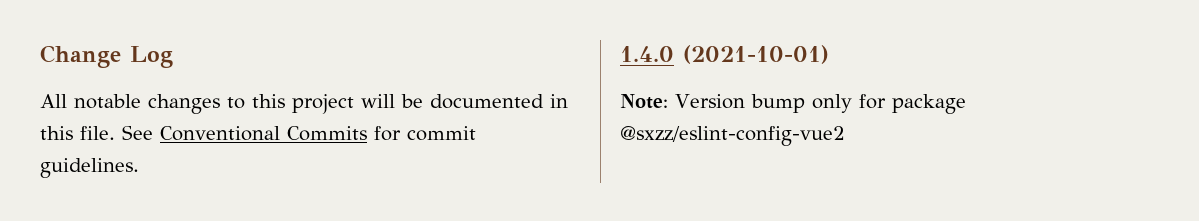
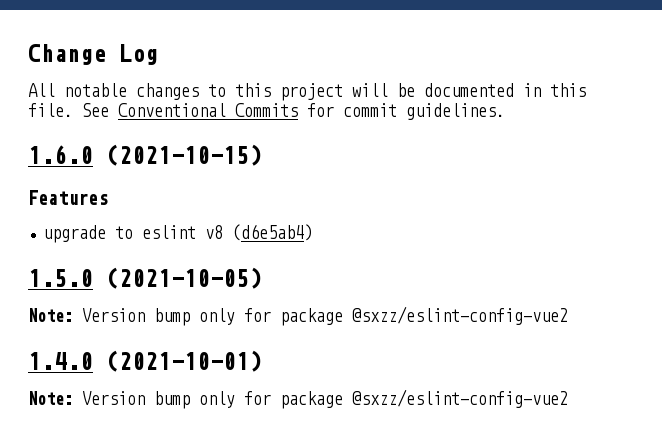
+ 1.6.0 (2021-10-15)
+ Features
+ upgrade to eslint v8 (d6e5ab4)
+ 1.5.0 (2021-10-05)
+ Note: Version bump only for package @sxzz/eslint-config-vue2

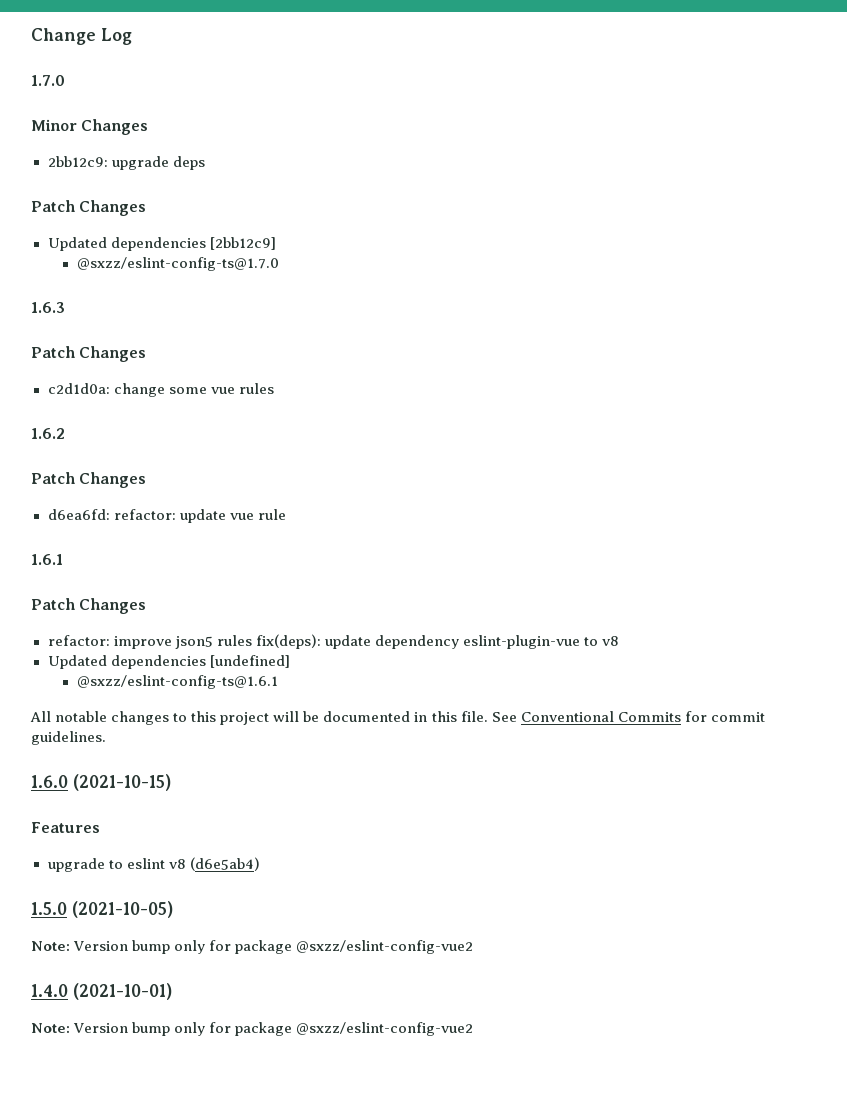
+ 1.7.0
+ Minor Changes
+ 2bb12c9: upgrade deps
+ Patch Changes
+ Updated dependencies [2bb12c9]
+ @sxzz/eslint-config-ts@1.7.0
+ 1.6.3
+ Patch Changes
+ c2d1d0a: change some vue rules
+ 1.6.2
+ Patch Changes
+ d6ea6fd: refactor: update vue rule
+ 1.6.1
+ Patch Changes
+ refactor: improve json5 rules fix(deps): update dependency eslint-plugin-vue to v8
+ Updated dependencies [undefined]
+ @sxzz/eslint-config-ts@1.6.1

